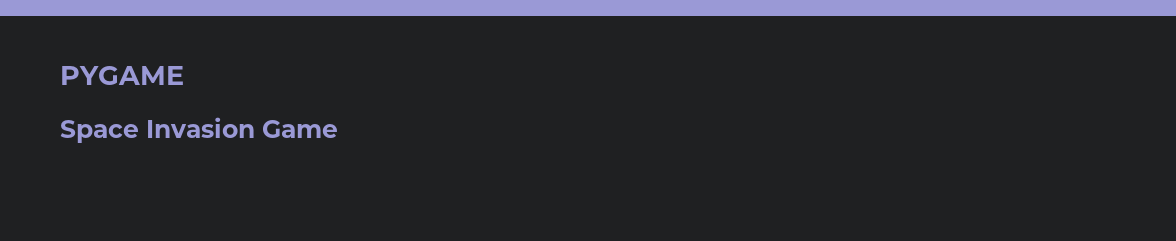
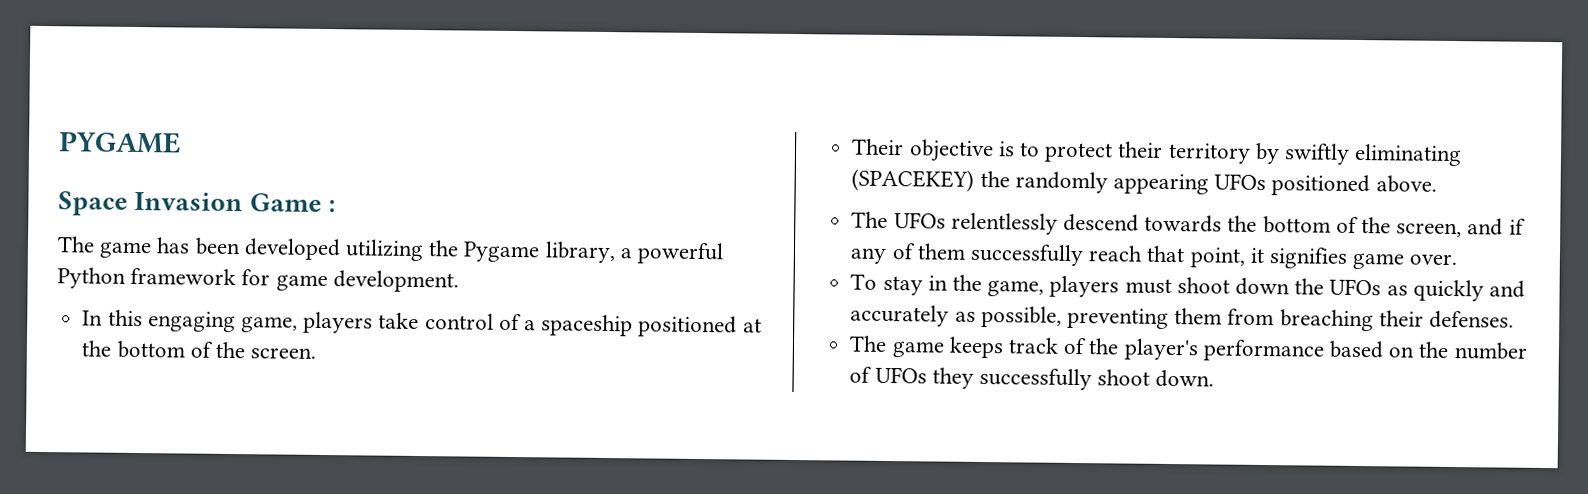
- Space Invasion Game
+ Space Invasion Game :
+ The game has been developed utilizing the Pygame library, a powerful Python framework for game development.
+ In this engaging game, players take control of a spaceship positioned at the bottom of the screen.
+ Their objective is to protect their territory by swiftly eliminating (SPACEKEY) the randomly appearing UFOs positioned above.
+ The UFOs relentlessly descend towards the bottom of the screen, and if any of them successfully reach that point, it signifies game over.
+ To stay in the game, players must shoot down the UFOs as quickly and accurately as possible, preventing them from breaching their defenses.
+ The game keeps track of the player's performance based on the number of UFOs they successfully shoot down.

